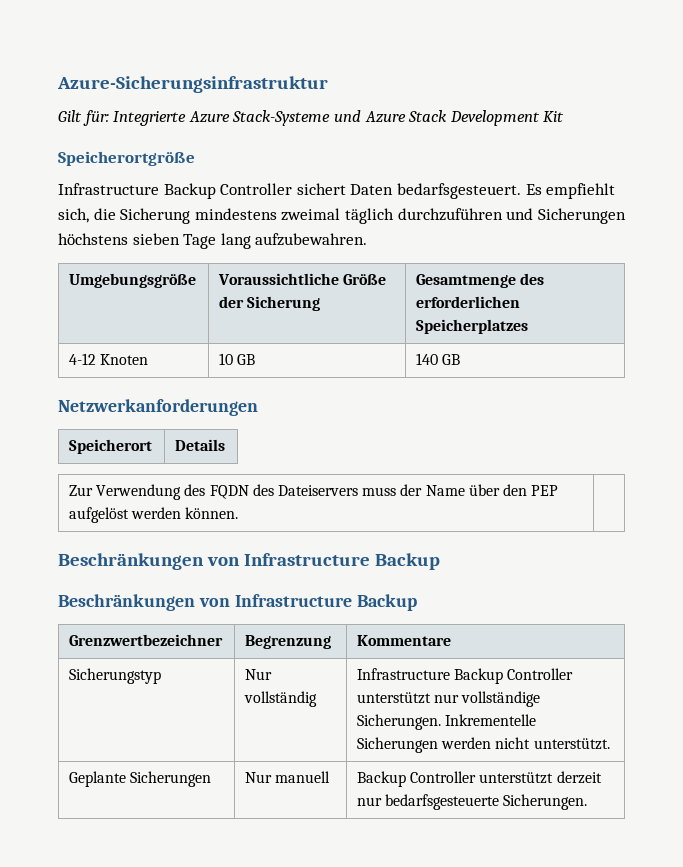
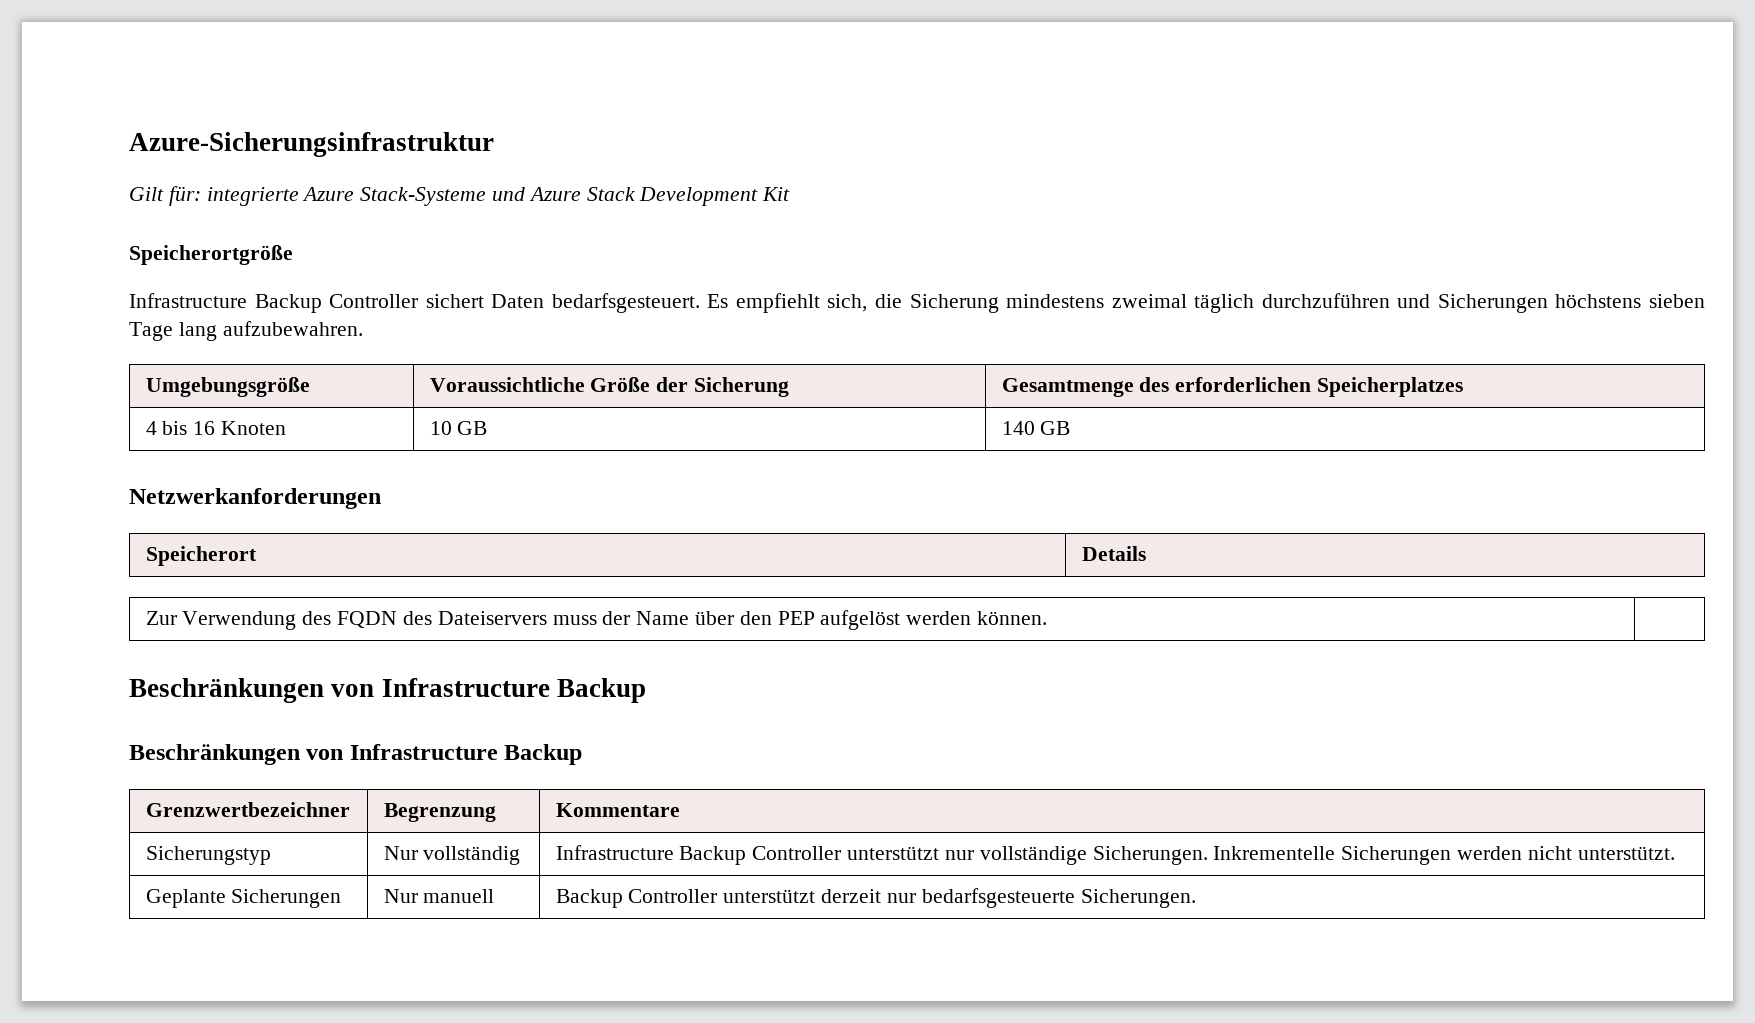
- Gilt für: Integrierte Azure Stack-Systeme und Azure Stack Development Kit
+ Gilt für: integrierte Azure Stack-Systeme und Azure Stack Development Kit
- 4-12 Knoten | 10 GB | 140 GB
+ 4 bis 16 Knoten | 10 GB | 140 GB

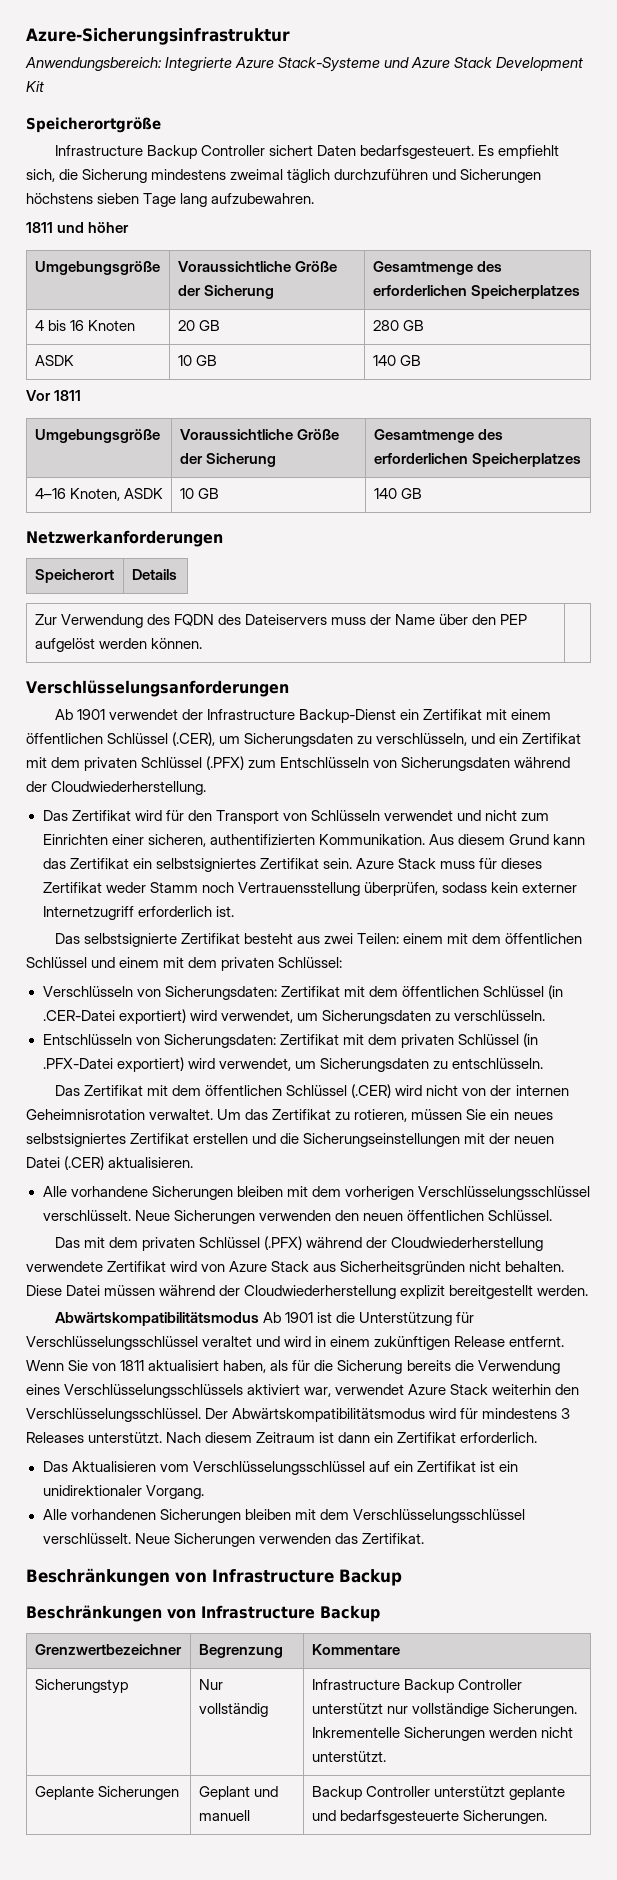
- Gilt für: integrierte Azure Stack-Systeme und Azure Stack Development Kit
+ Anwendungsbereich: Integrierte Azure Stack-Systeme und Azure Stack Development Kit
+ 1811 und höher
- 4 bis 16 Knoten | 10 GB | 140 GB
+ 4 bis 16 Knoten | 20 GB | 280 GB
+ ASDK | 10 GB | 140 GB
+ Vor 1811
+ Umgebungsgröße | Voraussichtliche Größe der Sicherung | Gesamtmenge des erforderlichen Speicherplatzes
+ 4–16 Knoten, ASDK | 10 GB | 140 GB
+ Verschlüsselungsanforderungen
+ Ab 1901 verwendet der Infrastructure Backup-Dienst ein Zertifikat mit einem öffentlichen Schlüssel (.CER), um Sicherungsdaten zu verschlüsseln, und ein Zertifikat mit dem privaten Schlüssel (.PFX) zum Entschlüsseln von Sicherungsdaten während der Cloudwiederherstellung.
+ Das Zertifikat wird für den Transport von Schlüsseln verwendet und nicht zum Einrichten einer sicheren, authentifizierten Kommunikation. Aus diesem Grund kann das Zertifikat ein selbstsigniertes Zertifikat sein. Azure Stack muss für dieses Zertifikat weder Stamm noch Vertrauensstellung überprüfen, sodass kein externer Internetzugriff erforderlich ist.
+ Das selbstsignierte Zertifikat besteht aus zwei Teilen: einem mit dem öffentlichen Schlüssel und einem mit dem privaten Schlüssel:
+ Verschlüsseln von Sicherungsdaten: Zertifikat mit dem öffentlichen Schlüssel (in .CER-Datei exportiert) wird verwendet, um Sicherungsdaten zu verschlüsseln.
+ Entschlüsseln von Sicherungsdaten: Zertifikat mit dem privaten Schlüssel (in .PFX-Datei exportiert) wird verwendet, um Sicherungsdaten zu entschlüsseln.
+ Das Zertifikat mit dem öffentlichen Schlüssel (.CER) wird nicht von der internen Geheimnisrotation verwaltet. Um das Zertifikat zu rotieren, müssen Sie ein neues selbstsigniertes Zertifikat erstellen und die Sicherungseinstellungen mit der neuen Datei (.CER) aktualisieren.
+ Alle vorhandene Sicherungen bleiben mit dem vorherigen Verschlüsselungsschlüssel verschlüsselt. Neue Sicherungen verwenden den neuen öffentlichen Schlüssel.
+ Das mit dem privaten Schlüssel (.PFX) während der Cloudwiederherstellung verwendete Zertifikat wird von Azure Stack aus Sicherheitsgründen nicht behalten. Diese Datei müssen während der Cloudwiederherstellung explizit bereitgestellt werden.
+ Abwärtskompatibilitätsmodus Ab 1901 ist die Unterstützung für Verschlüsselungsschlüssel veraltet und wird in einem zukünftigen Release entfernt. Wenn Sie von 1811 aktualisiert haben, als für die Sicherung bereits die Verwendung eines Verschlüsselungsschlüssels aktiviert war, verwendet Azure Stack weiterhin den Verschlüsselungsschlüssel. Der Abwärtskompatibilitätsmodus wird für mindestens 3 Releases unterstützt. Nach diesem Zeitraum ist dann ein Zertifikat erforderlich.
+ Das Aktualisieren vom Verschlüsselungsschlüssel auf ein Zertifikat ist ein unidirektionaler Vorgang.
+ Alle vorhandenen Sicherungen bleiben mit dem Verschlüsselungsschlüssel verschlüsselt. Neue Sicherungen verwenden das Zertifikat.
- Geplante Sicherungen | Nur manuell | Backup Controller unterstützt derzeit nur bedarfsgesteuerte Sicherungen.
+ Geplante Sicherungen | Geplant und manuell | Backup Controller unterstützt geplante und bedarfsgesteuerte Sicherungen.

